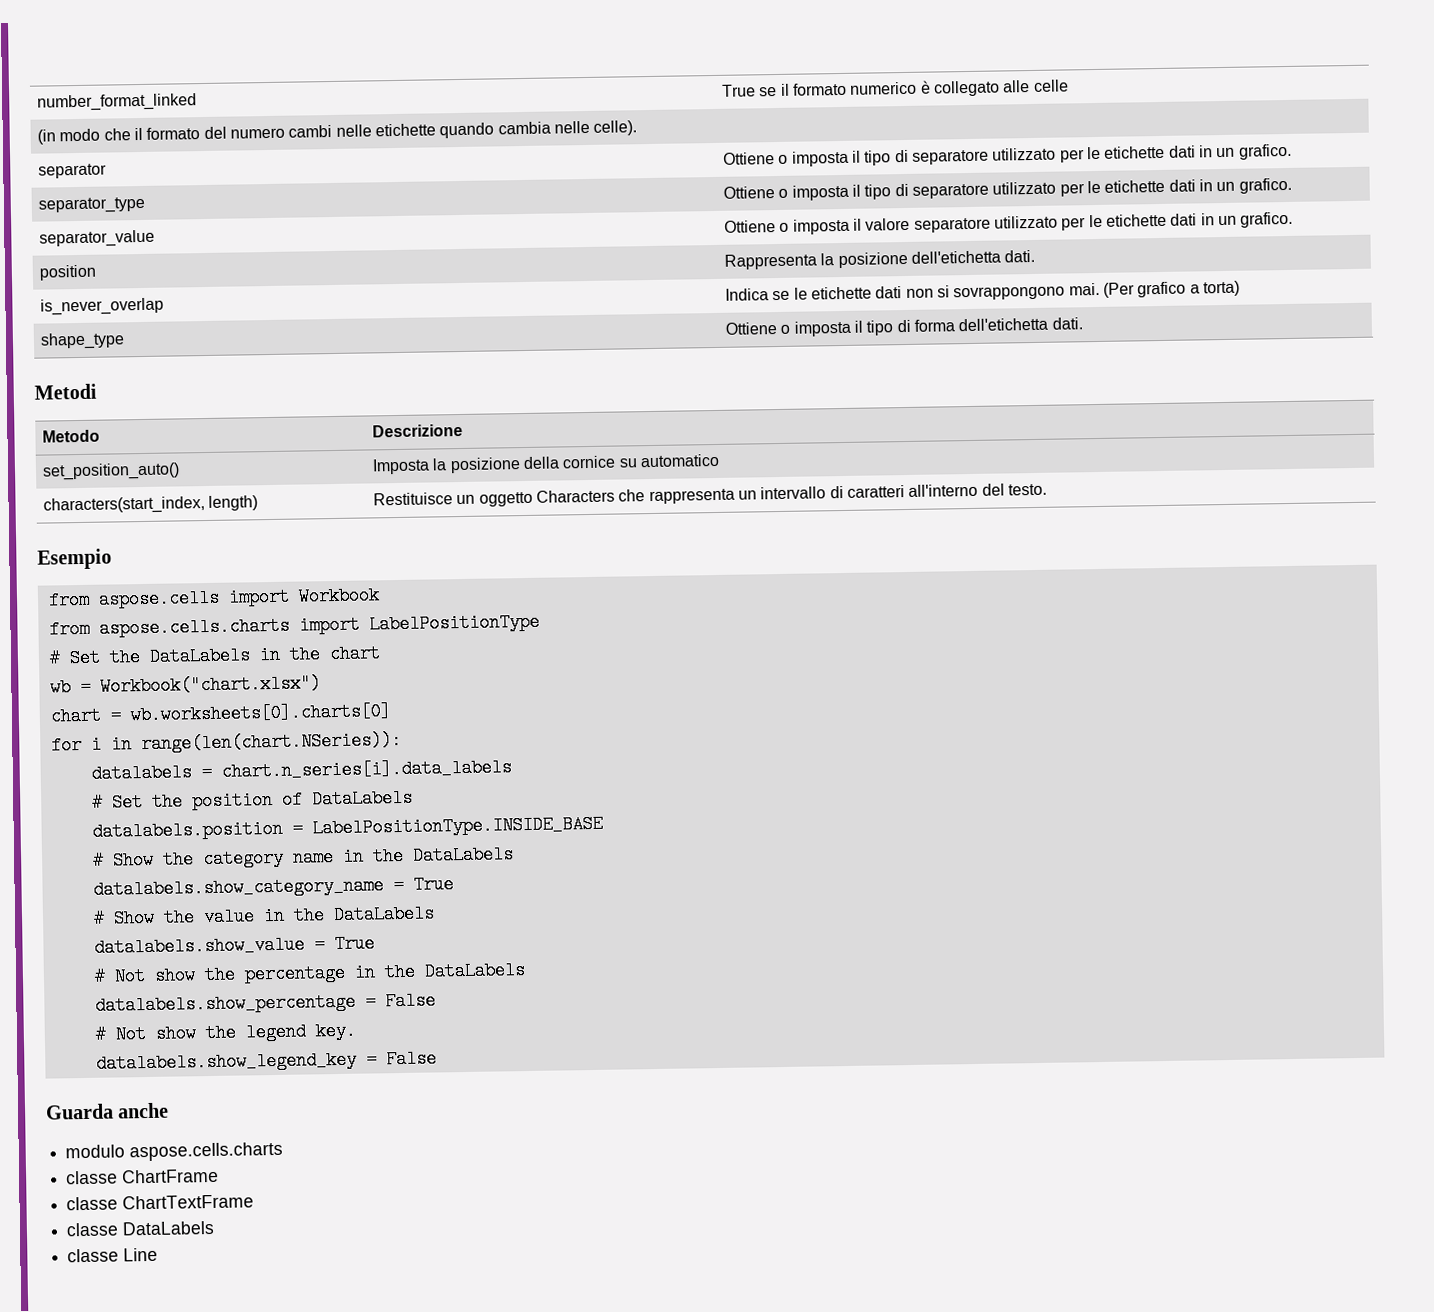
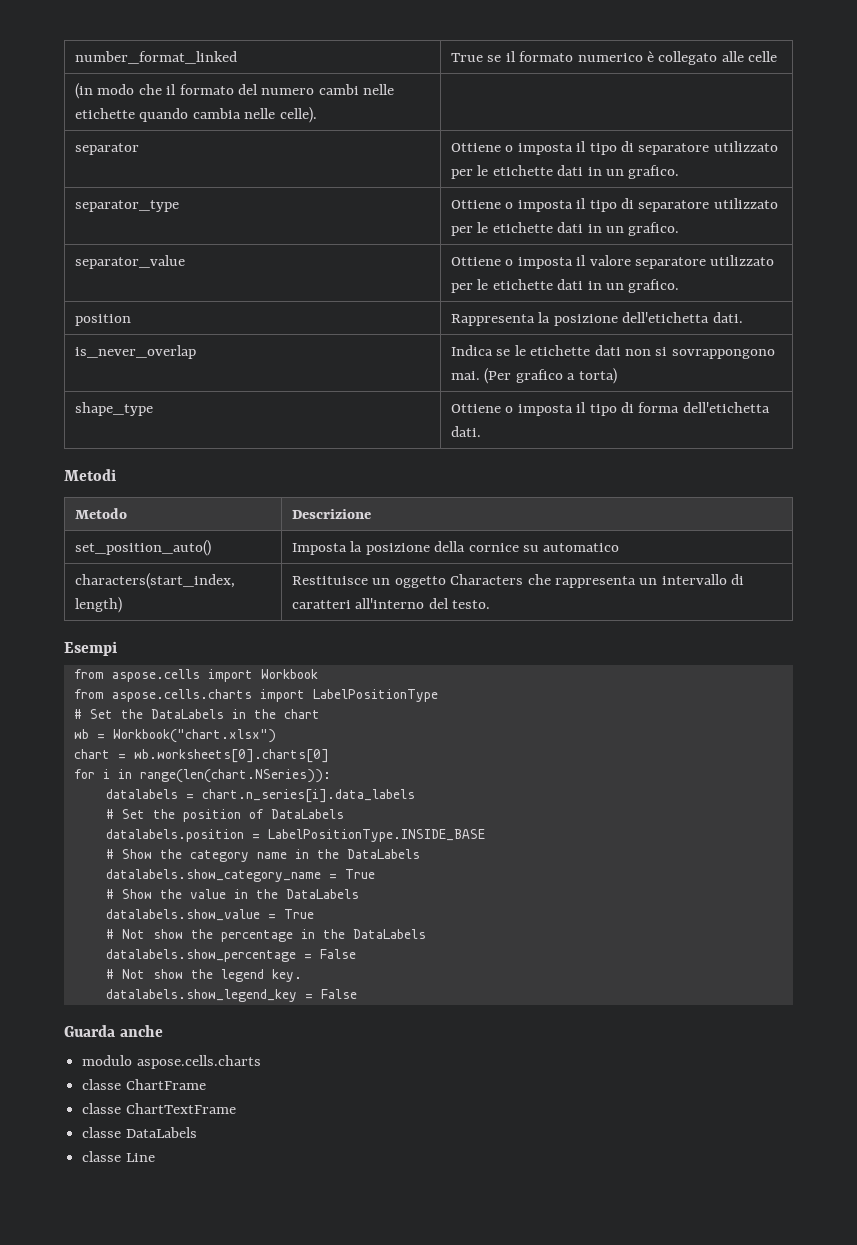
- Esempio
+ Esempi

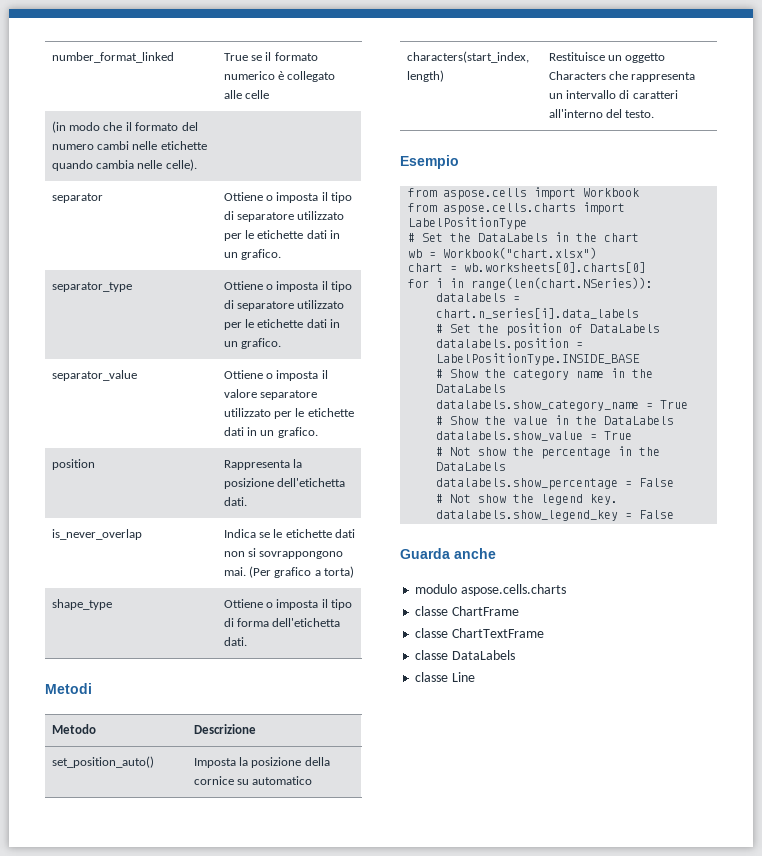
- Esempi
+ Esempio

